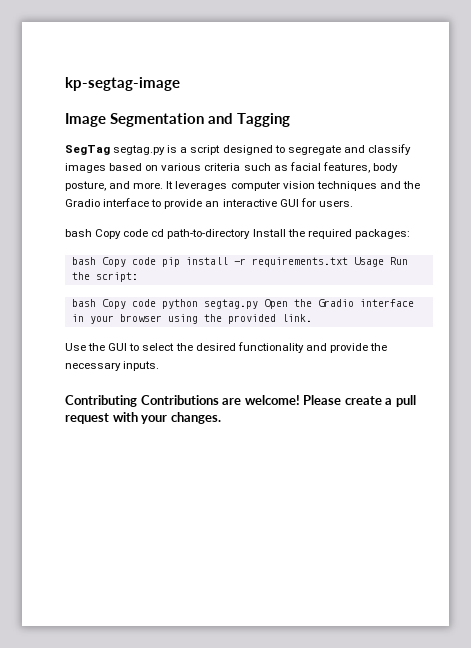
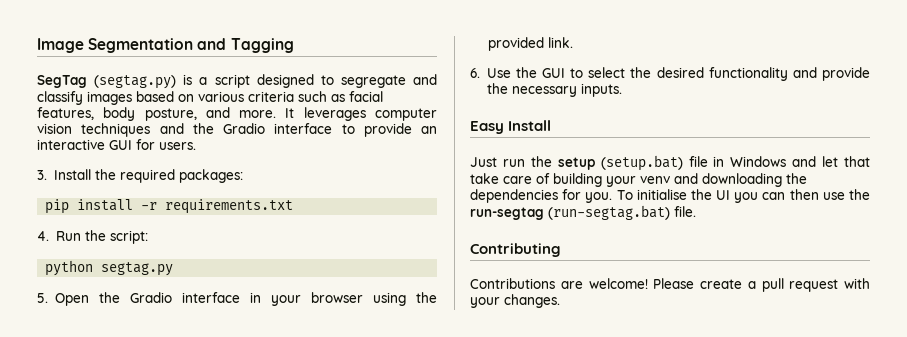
- kp-segtag-image
- SegTag segtag.py is a script designed to segregate and classify images based on various criteria such as facial features, body posture, and more.
+ SegTag (segtag.py) is a script designed to segregate and classify images based on various criteria such as facial features, body posture, and more.
- bash Copy code cd path-to-directory Install the required packages:
+ 3. Install the required packages:
- bash Copy code pip install -r requirements.txt Usage Run the script:
+ pip install -r requirements.txt
+ 4. Run the script:
- bash Copy code python segtag.py Open the Gradio interface in your browser using the provided link.
+ python segtag.py
+ 5. Open the Gradio interface in your browser using the provided link.
- Use the GUI to select the desired functionality and provide the necessary inputs.
+ 6. Use the GUI to select the desired functionality and provide the necessary inputs.
+ Easy Install
+ Just run the setup (setup.bat) file in Windows and let that take care of building your venv and downloading the dependencies for you. To initialise the UI you can then use the run-segtag (run-segtag.bat) file.
- Contributing Contributions are welcome!
+ Contributing
+ Contributions are welcome!

